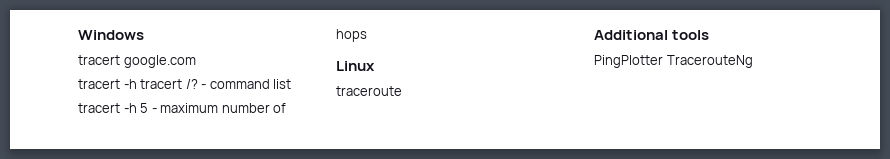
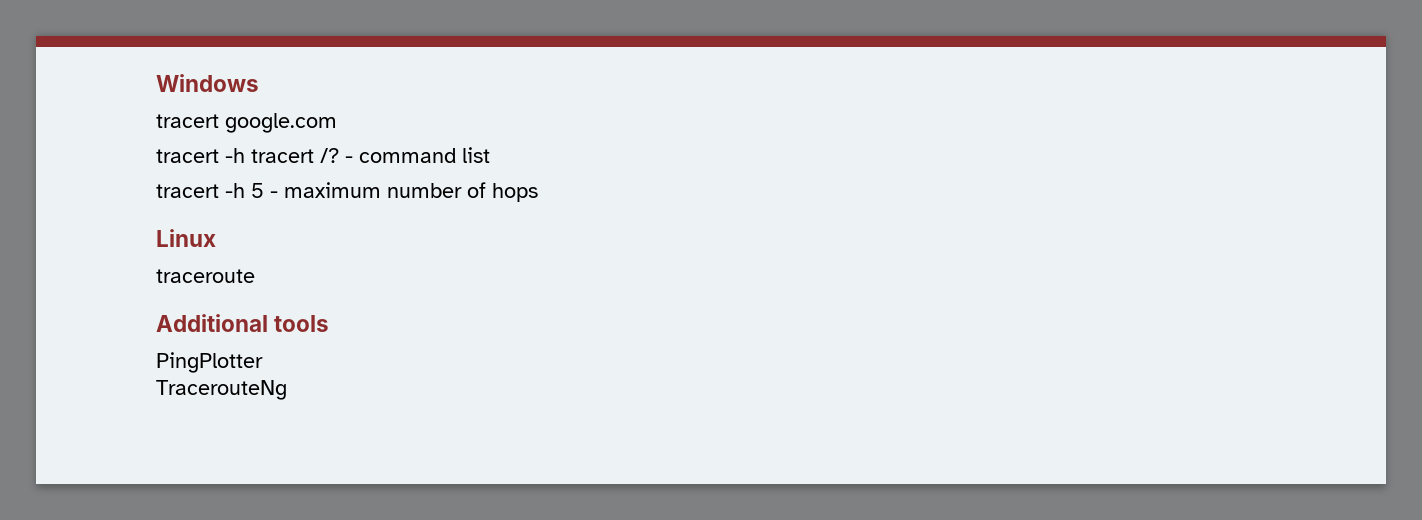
- PingPlotter TracerouteNg
+ PingPlotter
+ TracerouteNg

